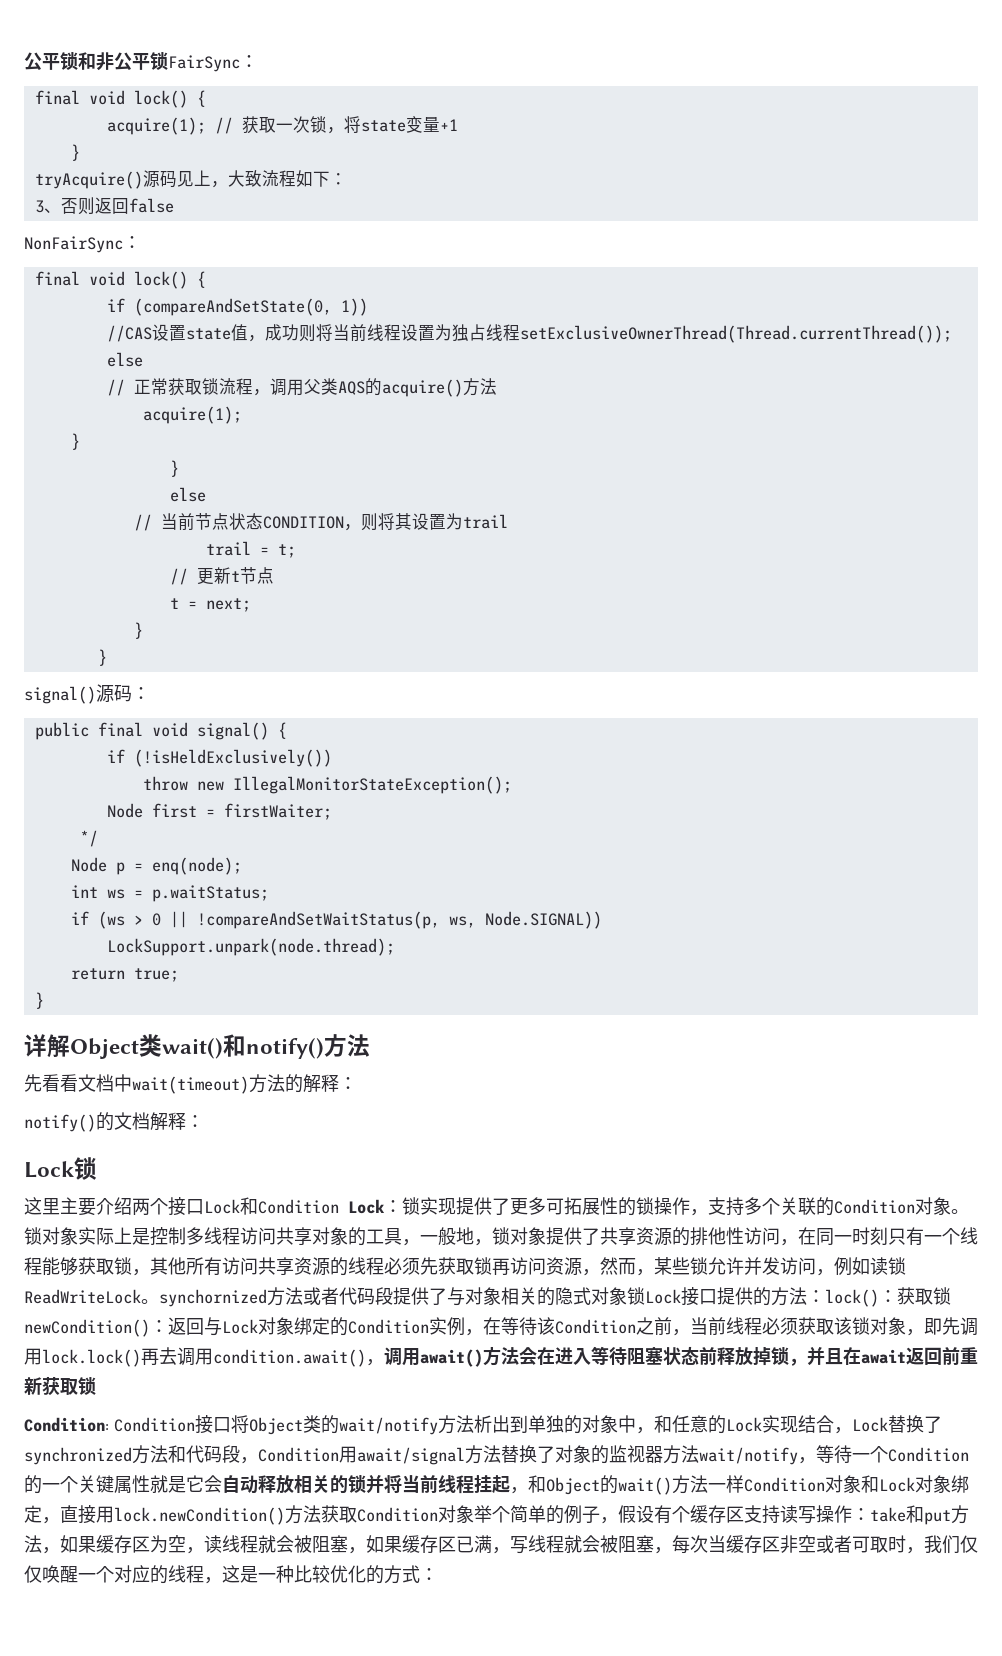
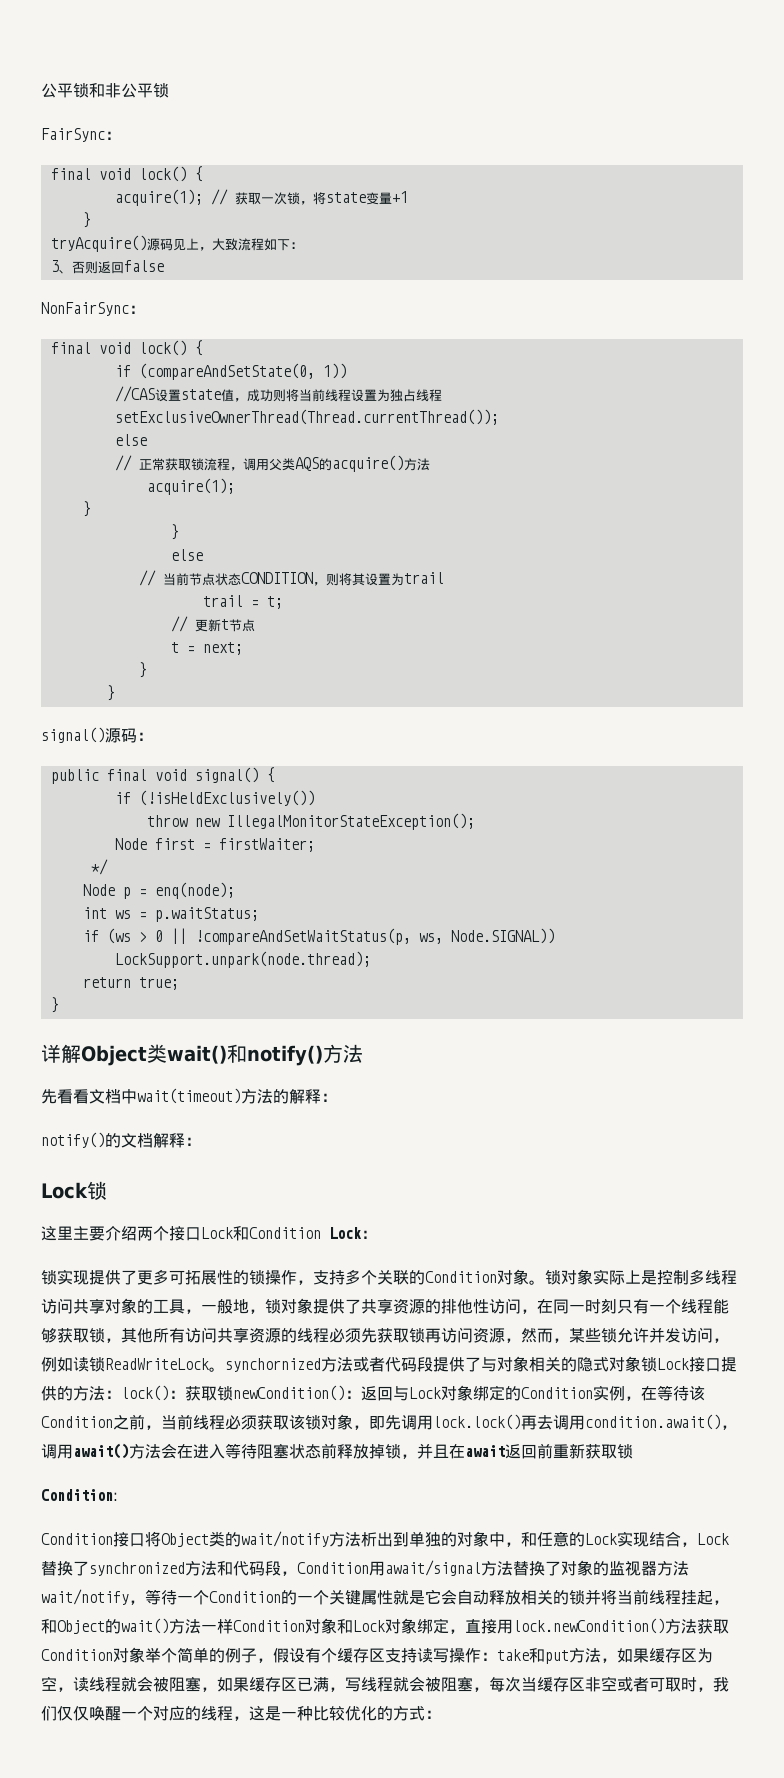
- 公平锁和非公平锁FairSync：
+ 公平锁和非公平锁
+ FairSync：
- 这里主要介绍两个接口Lock和Condition Lock：锁实现提供了更多可拓展性的锁操作，支持多个关联的Condition对象。
+ 这里主要介绍两个接口Lock和Condition Lock：
+ 锁实现提供了更多可拓展性的锁操作，支持多个关联的Condition对象。
- Condition: Condition接口将Object类的wait/notify方法析出到单独的对象中，和任意的Lock实现结合，Lock替换了synchronized方法和代码段，Condition用await/signal方法替换了对象的监视器方法wait/notify，等待一个Condition的一个关键属性就是它会自动释放相关的锁并将当前线程挂起，和Object的wait()方法一样Condition对象和Lock对象绑定，直接用lock.newCondition()方法获取Condition对象举个简单的例子，假设有个缓存区支持读写操作：
+ Condition:
+ Condition接口将Object类的wait/notify方法析出到单独的对象中，和任意的Lock实现结合，Lock替换了synchronized方法和代码段，Condition用await/signal方法替换了对象的监视器方法wait/notify，等待一个Condition的一个关键属性就是它会自动释放相关的锁并将当前线程挂起，和Object的wait()方法一样Condition对象和Lock对象绑定，直接用lock.newCondition()方法获取Condition对象举个简单的例子，假设有个缓存区支持读写操作：

